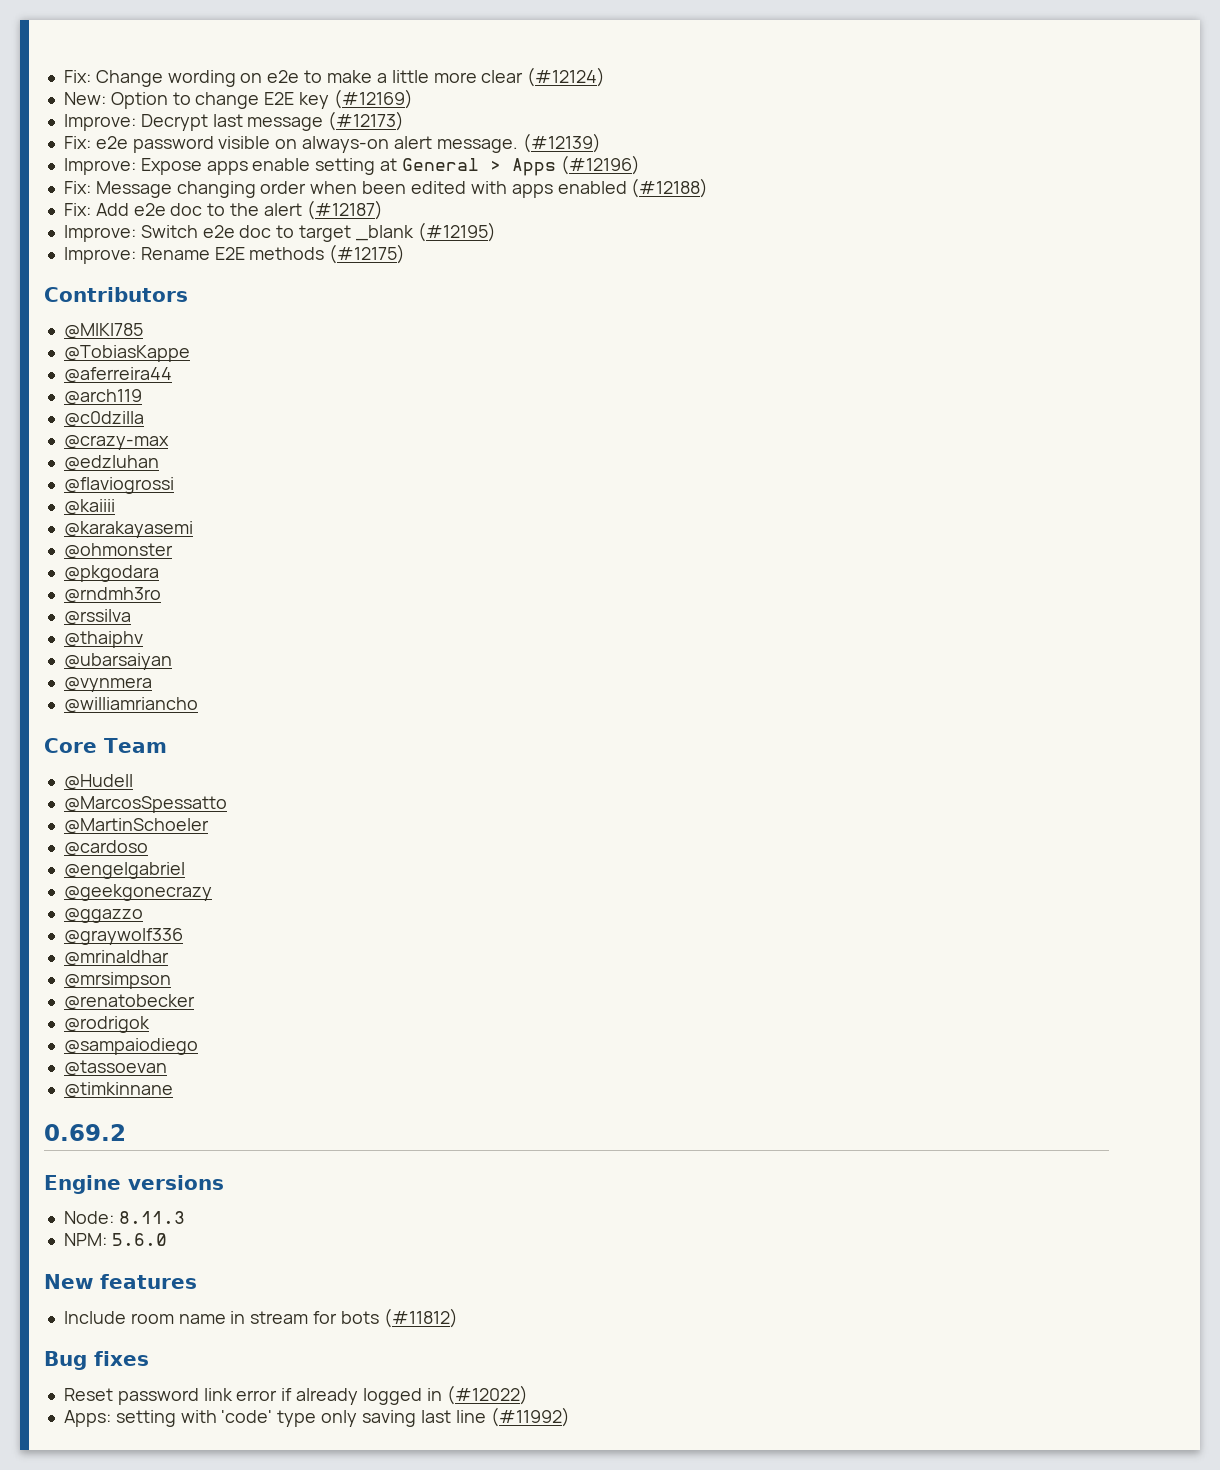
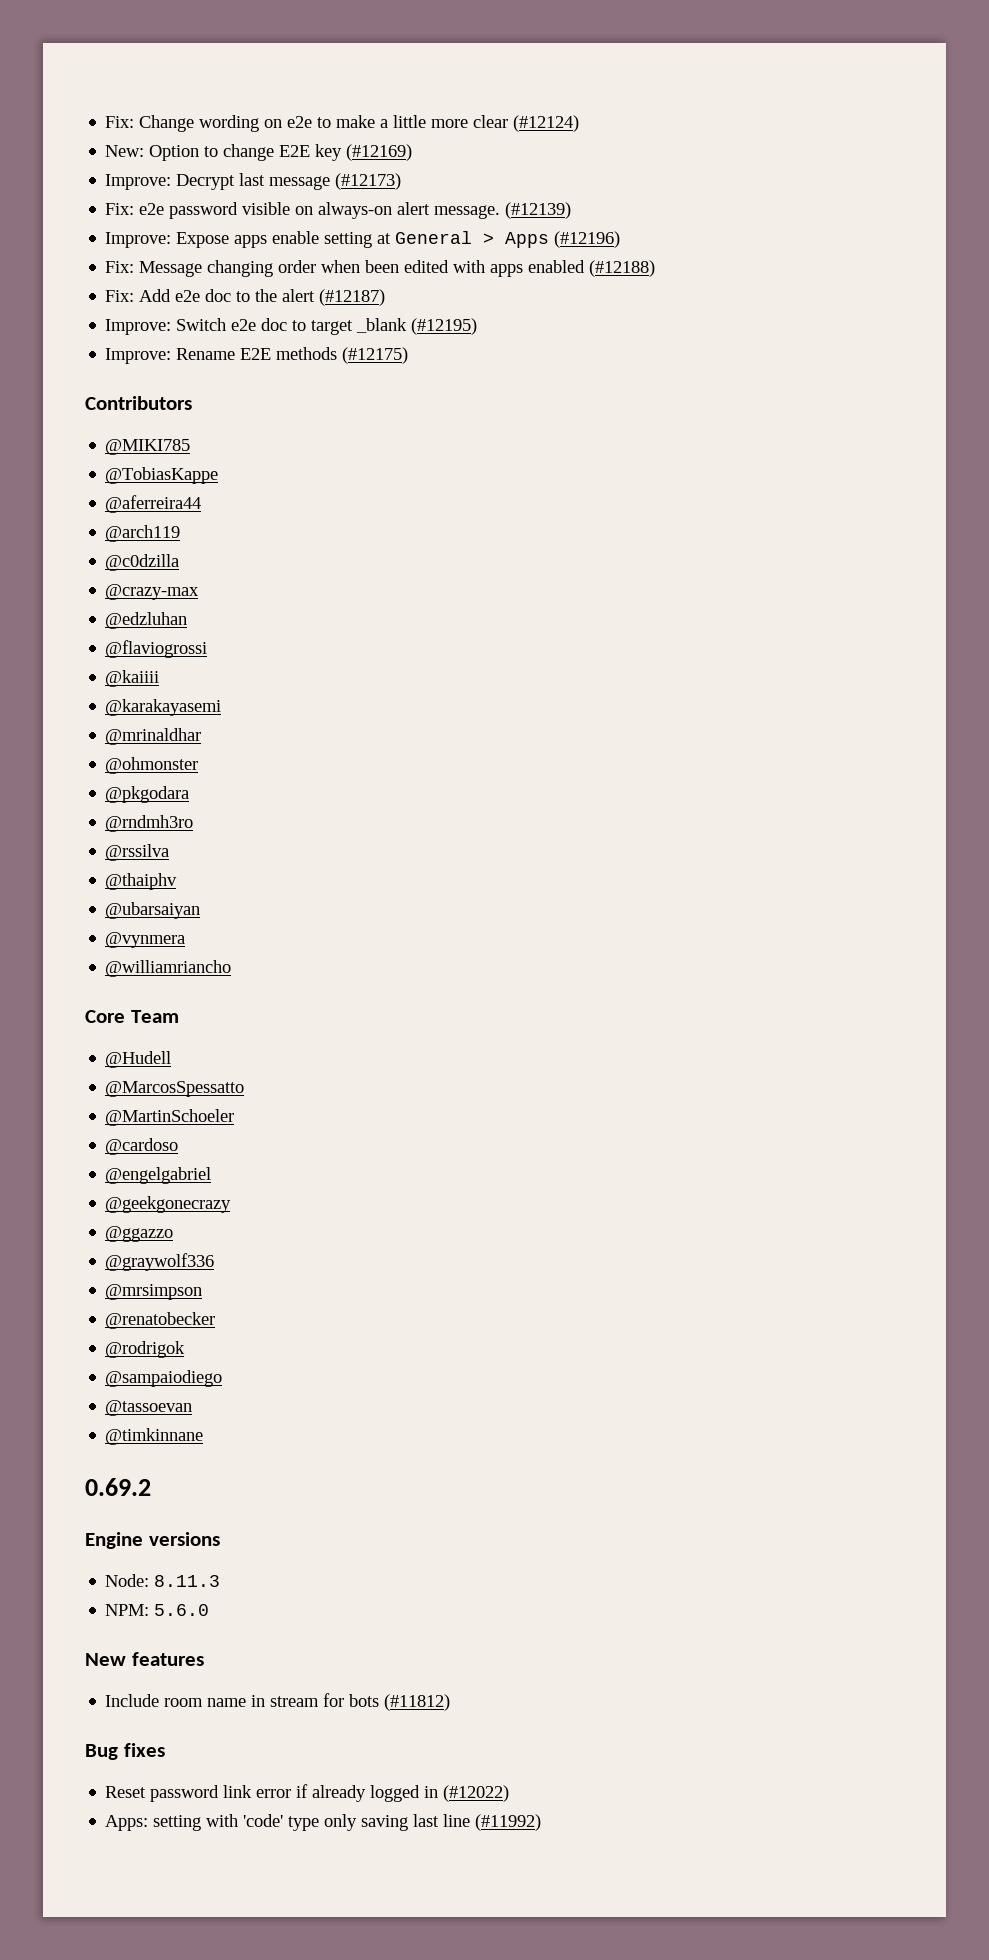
+ @mrinaldhar
- @mrinaldhar

